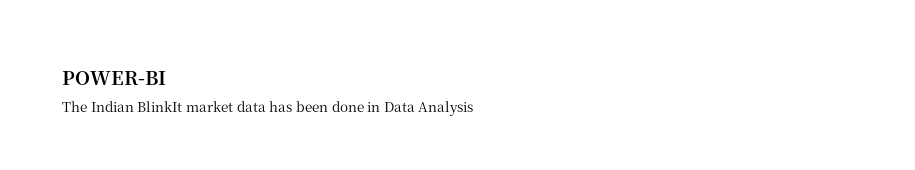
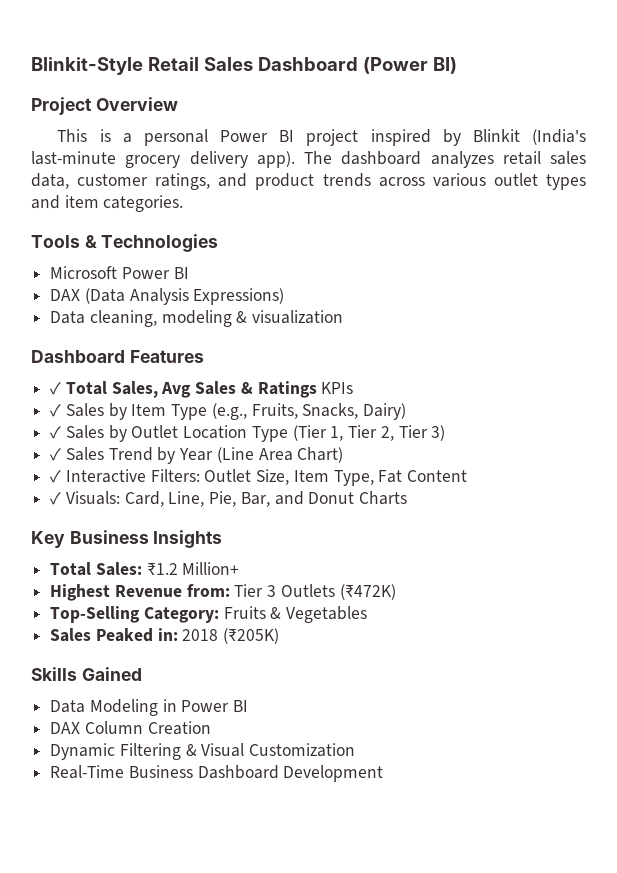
- POWER-BI
- The Indian BlinkIt market data has been done in Data Analysis
+ Blinkit-Style Retail Sales Dashboard (Power BI)
+ Project Overview
+ This is a personal Power BI project inspired by Blinkit (India's last-minute grocery delivery app). The dashboard analyzes retail sales data, customer ratings, and product trends across various outlet types and item categories.
+ Tools & Technologies
+ Microsoft Power BI
+ DAX (Data Analysis Expressions)
+ Data cleaning, modeling & visualization
+ Dashboard Features
+ ✓ Total Sales, Avg Sales & Ratings KPIs
+ ✓ Sales by Item Type (e.g., Fruits, Snacks, Dairy)
+ ✓ Sales by Outlet Location Type (Tier 1, Tier 2, Tier 3)
+ ✓ Sales Trend by Year (Line Area Chart)
+ ✓ Interactive Filters: Outlet Size, Item Type, Fat Content
+ ✓ Visuals: Card, Line, Pie, Bar, and Donut Charts
+ Key Business Insights
+ Total Sales: ₹1.2 Million+
+ Highest Revenue from: Tier 3 Outlets (₹472K)
+ Top-Selling Category: Fruits & Vegetables
+ Sales Peaked in: 2018 (₹205K)
+ Skills Gained
+ Data Modeling in Power BI
+ DAX Column Creation
+ Dynamic Filtering & Visual Customization
+ Real-Time Business Dashboard Development

